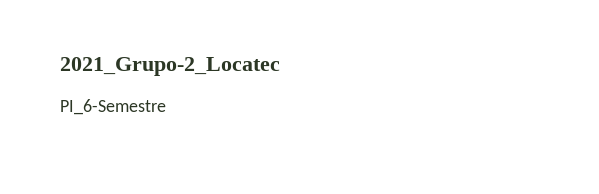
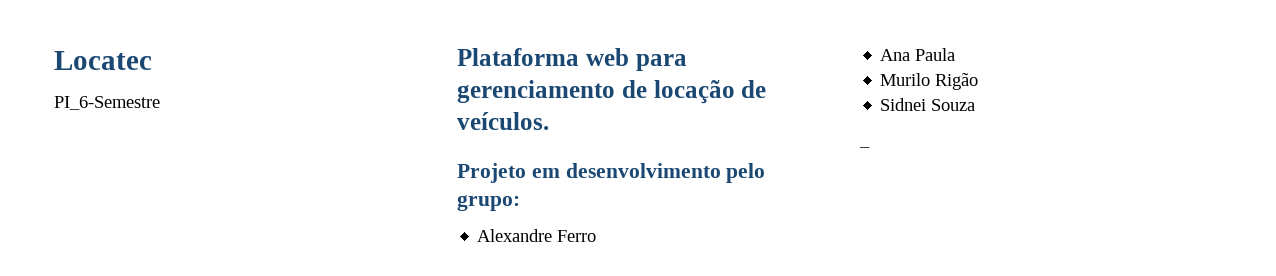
- 2021_Grupo-2_Locatec
+ Locatec
+ Plataforma web para gerenciamento de locação de veículos.
+ Projeto em desenvolvimento pelo grupo:
+ Alexandre Ferro
+ Ana Paula
+ Murilo Rigão
+ Sidnei Souza
+ _

